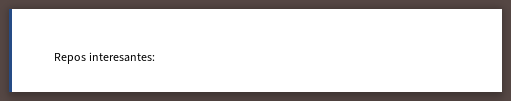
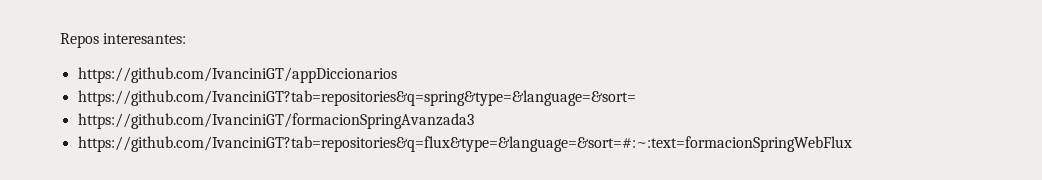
+ https://github.com/IvanciniGT/appDiccionarios
+ https://github.com/IvanciniGT?tab=repositories&q=spring&type=&language=&sort=
+ https://github.com/IvanciniGT/formacionSpringAvanzada3
+ https://github.com/IvanciniGT?tab=repositories&q=flux&type=&language=&sort=#:~:text=formacionSpringWebFlux

